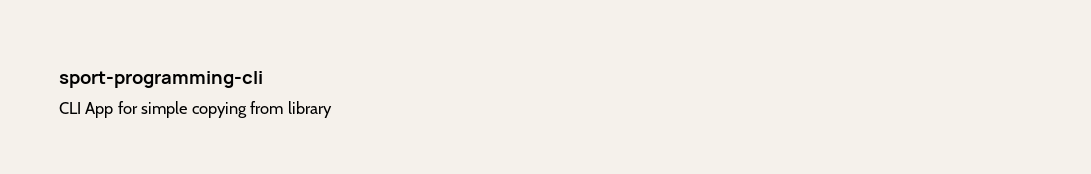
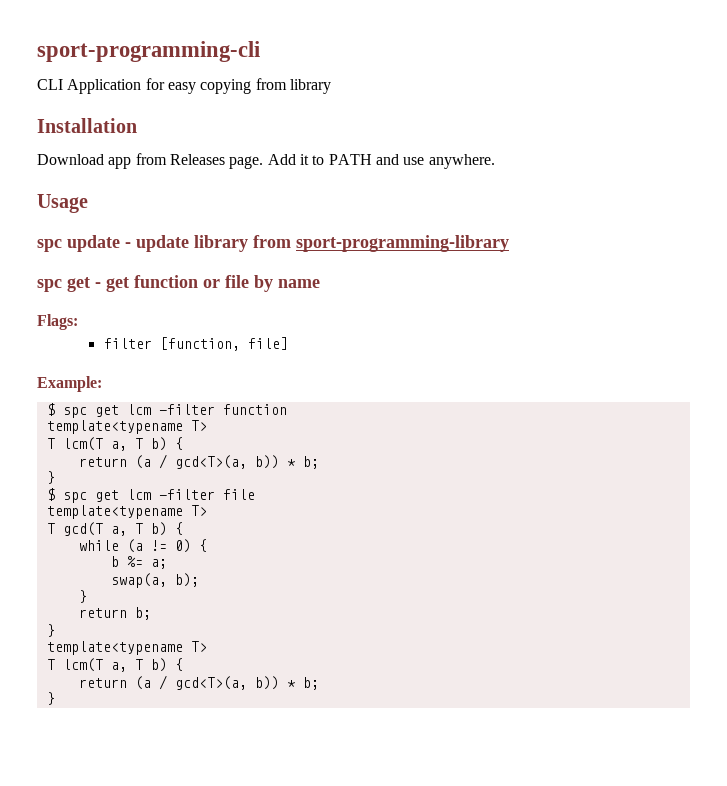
- CLI App for simple copying from library
+ CLI Application for easy copying from library
+ Installation
+ Download app from Releases page. Add it to PATH and use anywhere.
+ Usage
+ spc update - update library from sport-programming-library
+ spc get - get function or file by name
+ Flags:
+ filter [function, file]
+ Example:
+ $ spc get lcm -filter function
+ template<typename T>
+ T lcm(T a, T b) {
+ return (a / gcd<T>(a, b)) * b;
+ }
+ $ spc get lcm -filter file
+ template<typename T>
+ T gcd(T a, T b) {
+ while (a != 0) {
+ b %= a;
+ swap(a, b);
+ }
+ return b;
+ }
+ template<typename T>
+ T lcm(T a, T b) {
+ return (a / gcd<T>(a, b)) * b;
+ }

